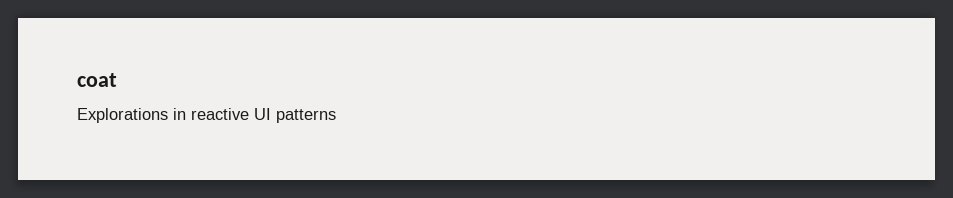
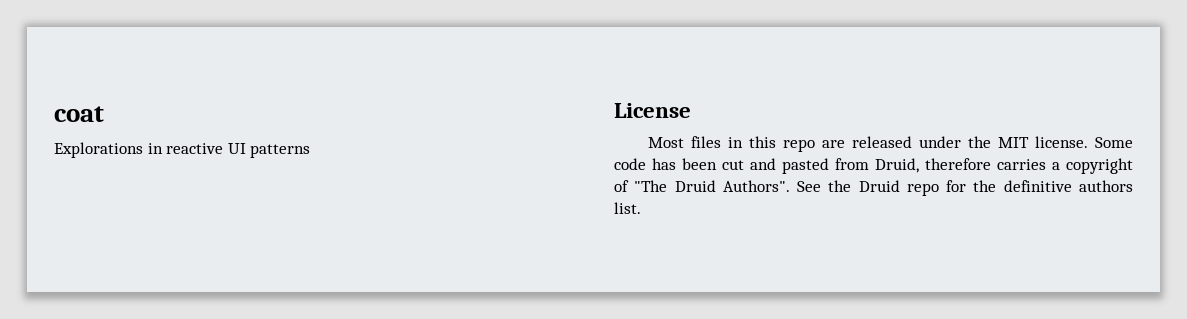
+ License
+ Most files in this repo are released under the MIT license. Some code has been cut and pasted from Druid, therefore carries a copyright of "The Druid Authors". See the Druid repo for the definitive authors list.

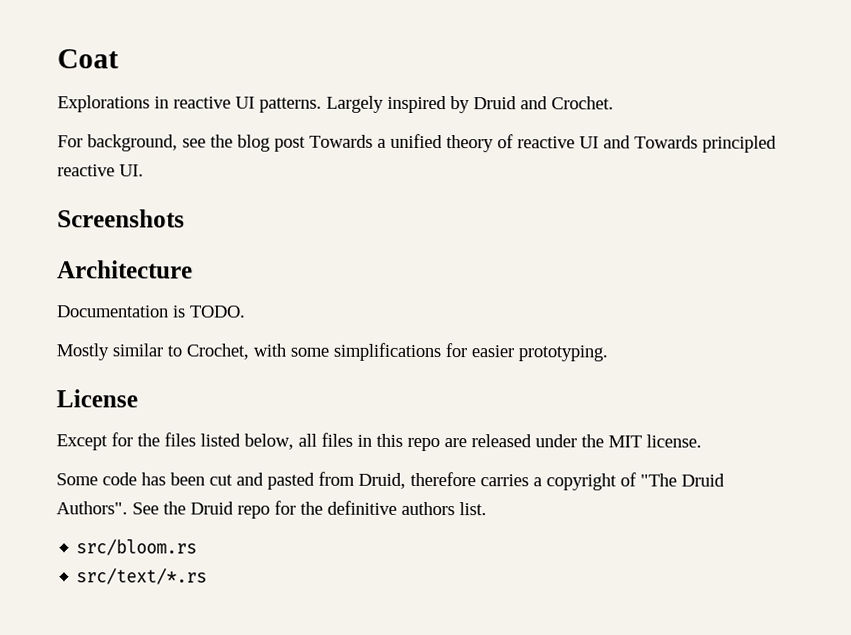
- coat
+ Coat
- Explorations in reactive UI patterns
+ Explorations in reactive UI patterns. Largely inspired by Druid and Crochet.
+ For background, see the blog post Towards a unified theory of reactive UI and Towards principled reactive UI.
+ Screenshots
+ Architecture
+ Documentation is TODO.
+ Mostly similar to Crochet, with some simplifications for easier prototyping.
  License
- Most files in this repo are released under the MIT license. Some code has been cut and pasted from Druid, therefore carries a copyright of "The Druid Authors".
+ Except for the files listed below, all files in this repo are released under the MIT license.
+ Some code has been cut and pasted from Druid, therefore carries a copyright of "The Druid Authors".
+ src/bloom.rs
+ src/text/*.rs

